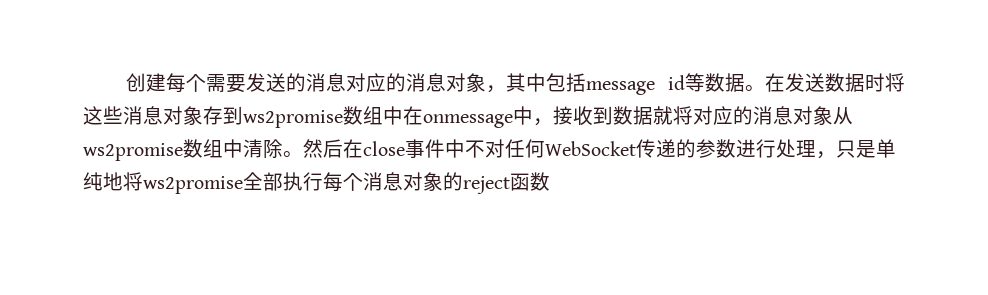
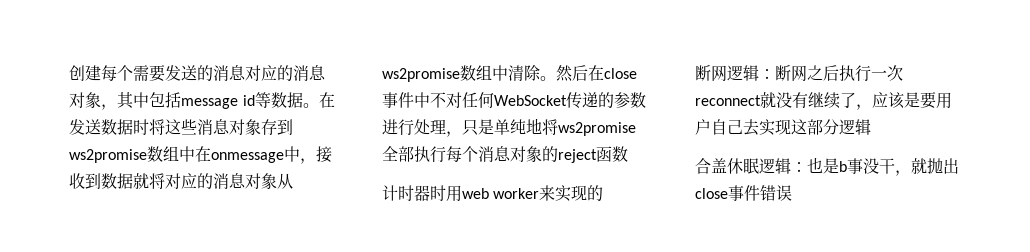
+ 计时器时用web worker来实现的
+ 断网逻辑：断网之后执行一次reconnect就没有继续了，应该是要用户自己去实现这部分逻辑
+ 合盖休眠逻辑：也是b事没干，就抛出close事件错误

